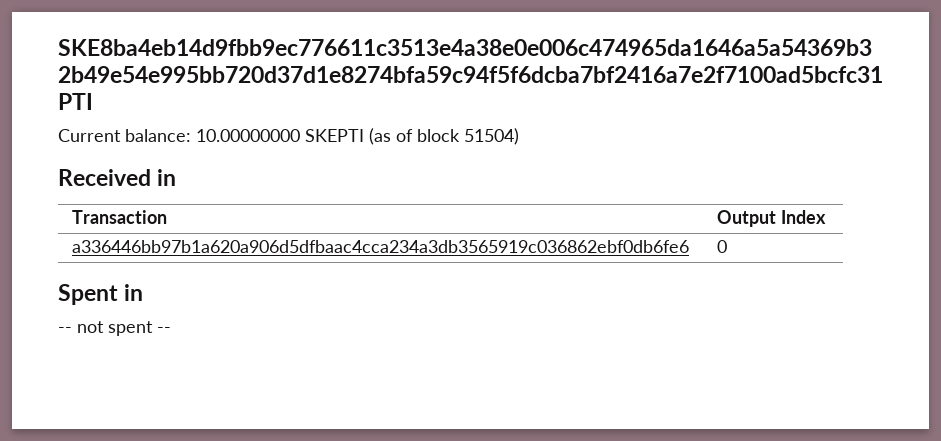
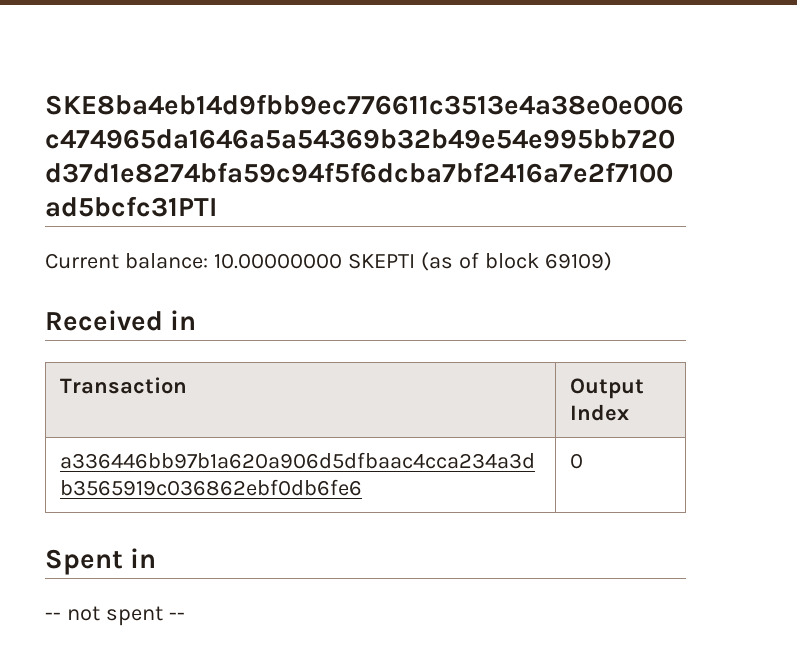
- Current balance: 10.00000000 SKEPTI (as of block 51504)
+ Current balance: 10.00000000 SKEPTI (as of block 69109)

